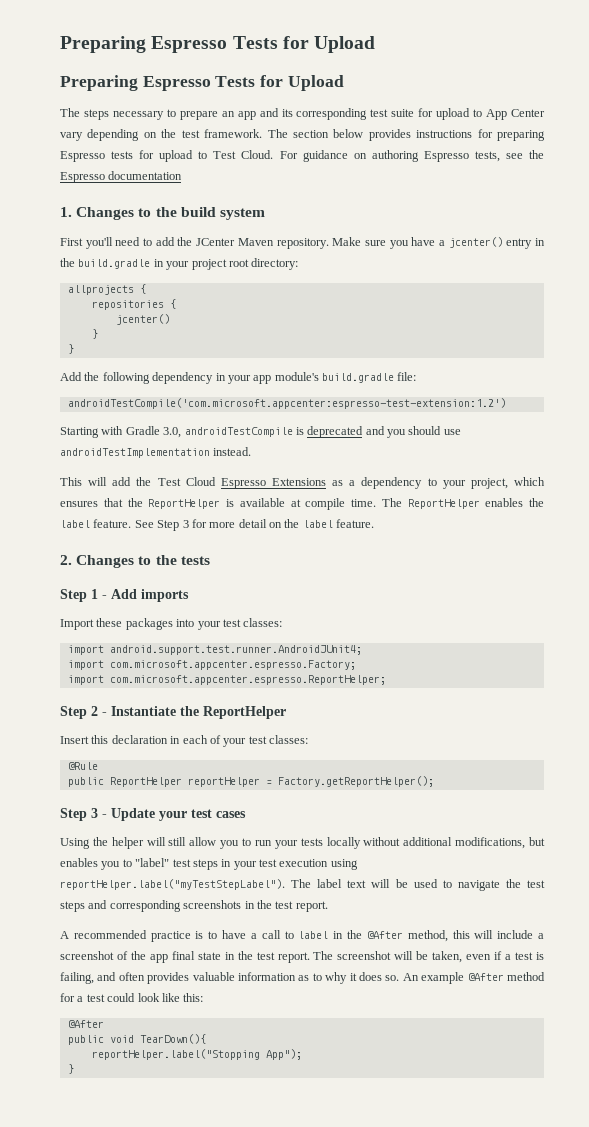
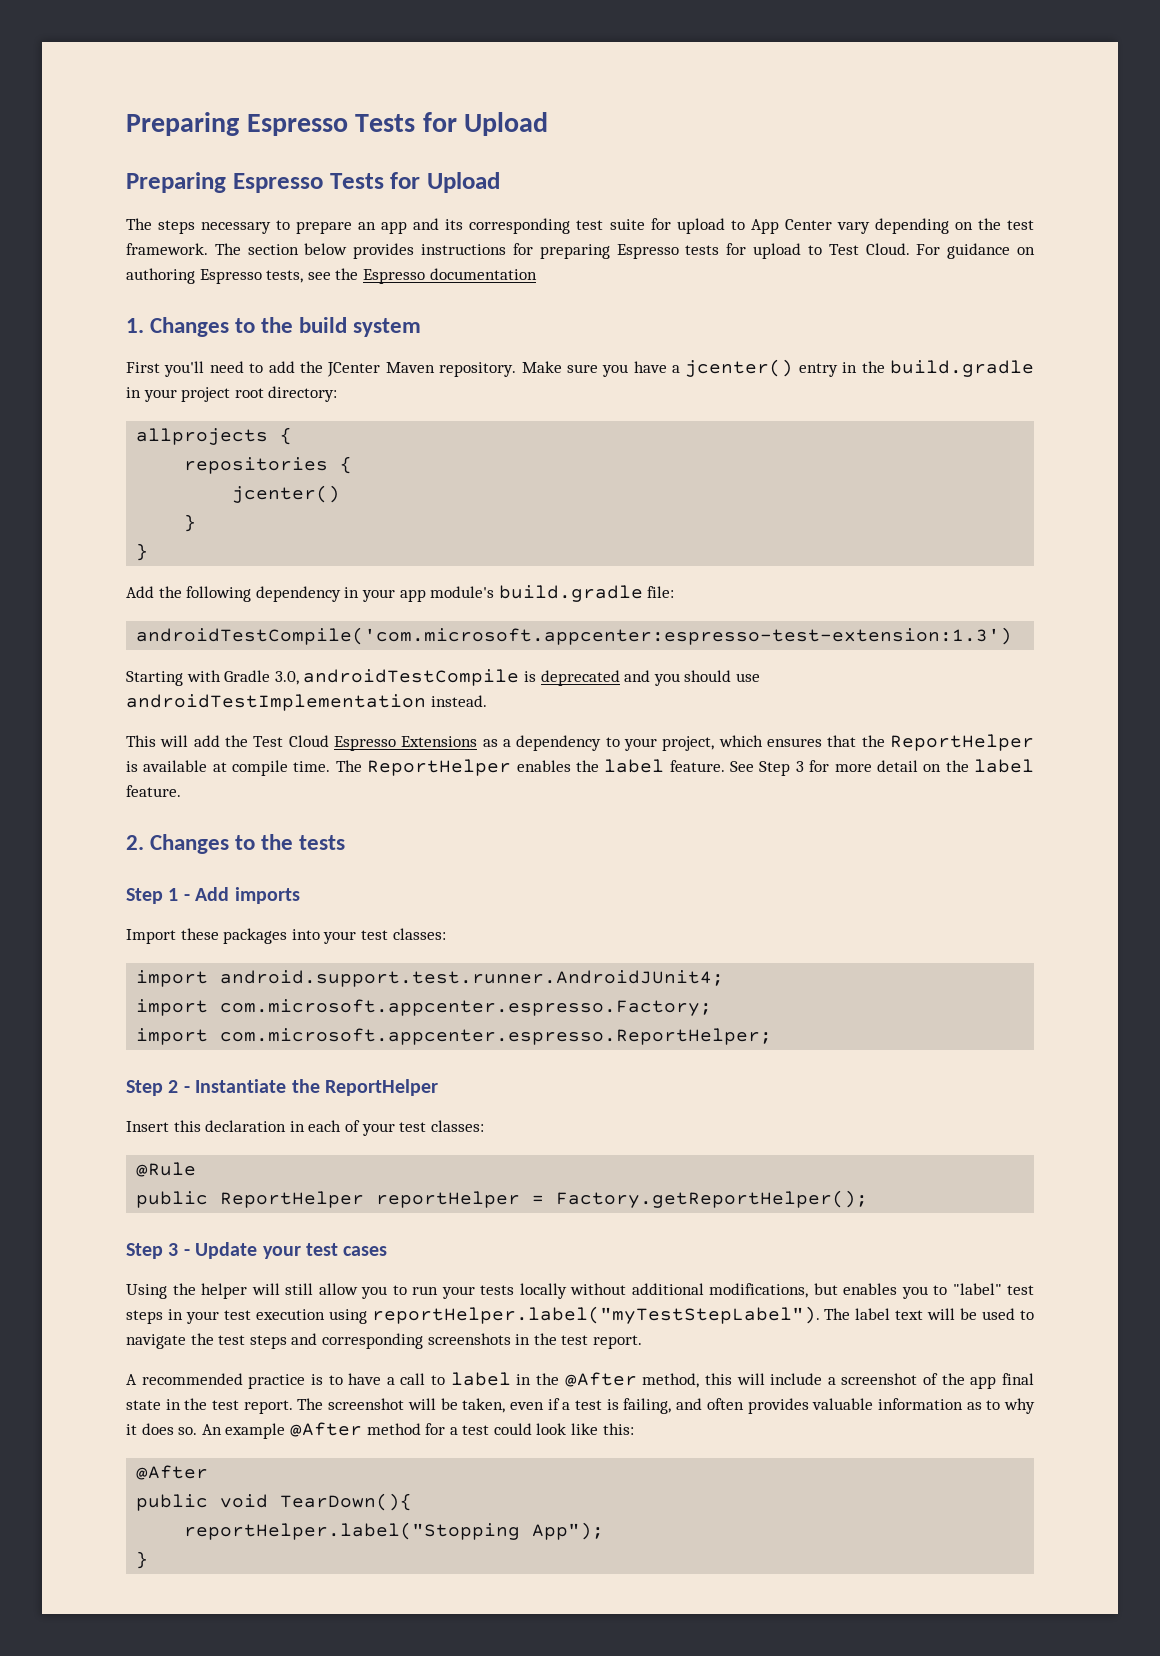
- androidTestCompile('com.microsoft.appcenter:espresso-test-extension:1.2')
+ androidTestCompile('com.microsoft.appcenter:espresso-test-extension:1.3')

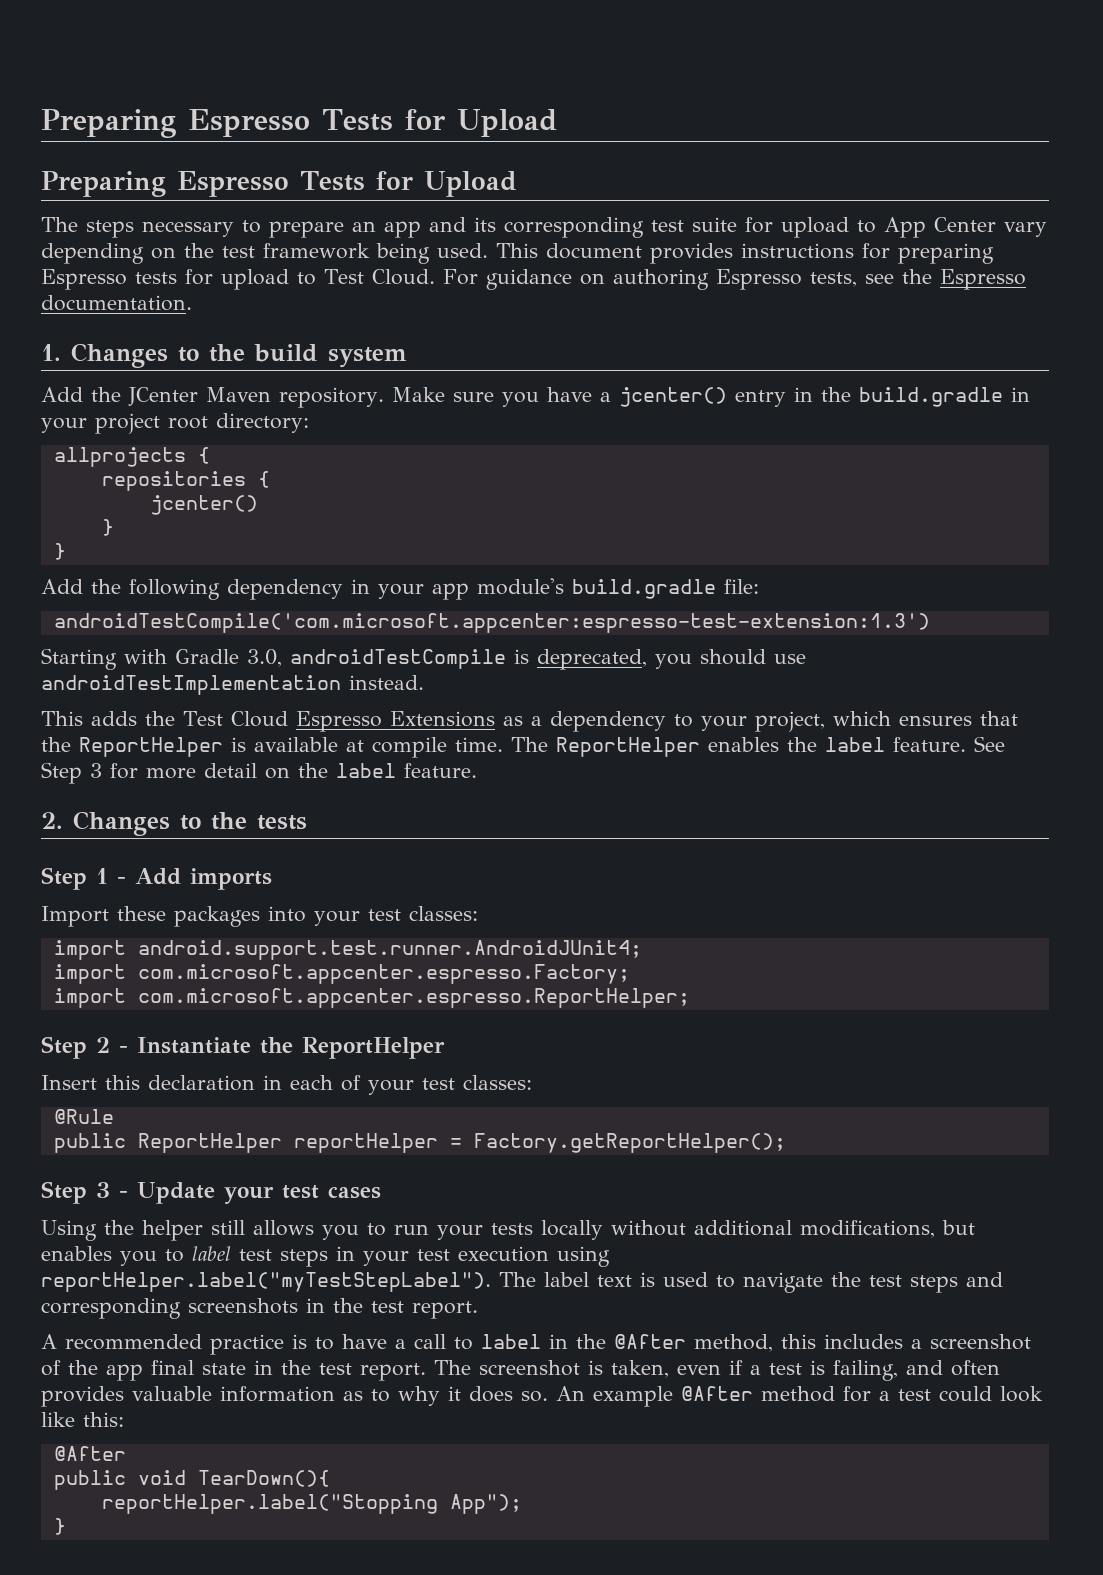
- The steps necessary to prepare an app and its corresponding test suite for upload to App Center vary depending on the test framework. The section below provides instructions for preparing Espresso tests for upload to Test Cloud.
+ The steps necessary to prepare an app and its corresponding test suite for upload to App Center vary depending on the test framework being used. This document provides instructions for preparing Espresso tests for upload to Test Cloud.
- For guidance on authoring Espresso tests, see the Espresso documentation
+ For guidance on authoring Espresso tests, see the Espresso documentation.
- First you'll need to add the JCenter Maven repository.
+ Add the JCenter Maven repository.
- Starting with Gradle 3.0, androidTestCompile is deprecated and you should use androidTestImplementation instead.
+ Starting with Gradle 3.0, androidTestCompile is deprecated, you should use androidTestImplementation instead.
- This will add the Test Cloud Espresso Extensions as a dependency to your project, which ensures that the ReportHelper is available at compile time.
+ This adds the Test Cloud Espresso Extensions as a dependency to your project, which ensures that the ReportHelper is available at compile time.
- Using the helper will still allow you to run your tests locally without additional modifications, but enables you to "label" test steps in your test execution using reportHelper.label("myTestStepLabel"). The label text will be used to navigate the test steps and corresponding screenshots in the test report.
+ Using the helper still allows you to run your tests locally without additional modifications, but enables you to label test steps in your test execution using reportHelper.label("myTestStepLabel"). The label text is used to navigate the test steps and corresponding screenshots in the test report.
- A recommended practice is to have a call to label in the @After method, this will include a screenshot of the app final state in the test report.
+ A recommended practice is to have a call to label in the @After method, this includes a screenshot of the app final state in the test report.
- The screenshot will be taken, even if a test is failing, and often provides valuable information as to why it does so.
+ The screenshot is taken, even if a test is failing, and often provides valuable information as to why it does so.

